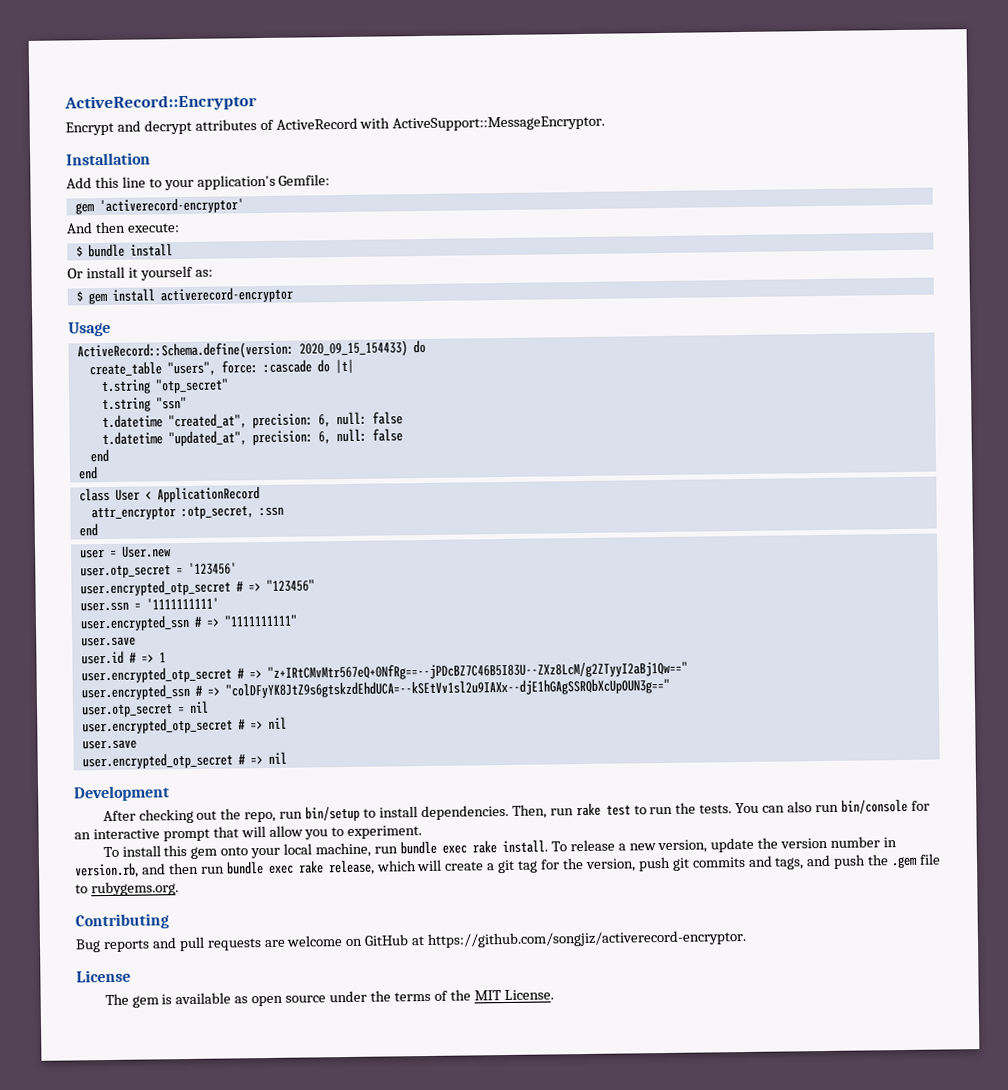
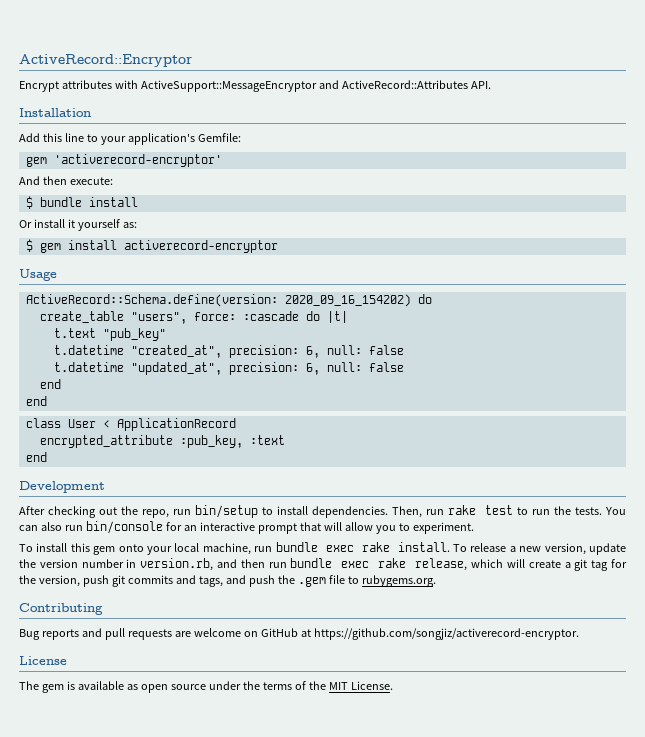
- Encrypt and decrypt attributes of ActiveRecord with ActiveSupport::MessageEncryptor.
+ Encrypt attributes with ActiveSupport::MessageEncryptor and ActiveRecord::Attributes API.
- ActiveRecord::Schema.define(version: 2020_09_15_154433) do
+ ActiveRecord::Schema.define(version: 2020_09_16_154202) do
- t.string "otp_secret"
- t.string "ssn"
+ t.text "pub_key"
- attr_encryptor :otp_secret, :ssn
+ encrypted_attribute :pub_key, :text
  end
- user = User.new
- user.otp_secret = '123456'
- user.encrypted_otp_secret # => "123456"
- user.ssn = '1111111111'
- user.encrypted_ssn # => "1111111111"
- user.save
- user.id # => 1
- user.encrypted_otp_secret # => "z+IRtCMvMtr567eQ+0NfRg==--jPDcBZ7C46B5I83U--ZXz8LcM/g2ZTyyI2aBj1Qw=="
- user.encrypted_ssn # => "colDFyYK8JtZ9s6gtskzdEhdUCA=--kSEtVv1sl2u9IAXx--djE1hGAgSSRQbXcUpOUN3g=="
- user.otp_secret = nil
- user.encrypted_otp_secret # => nil
- user.save
- user.encrypted_otp_secret # => nil

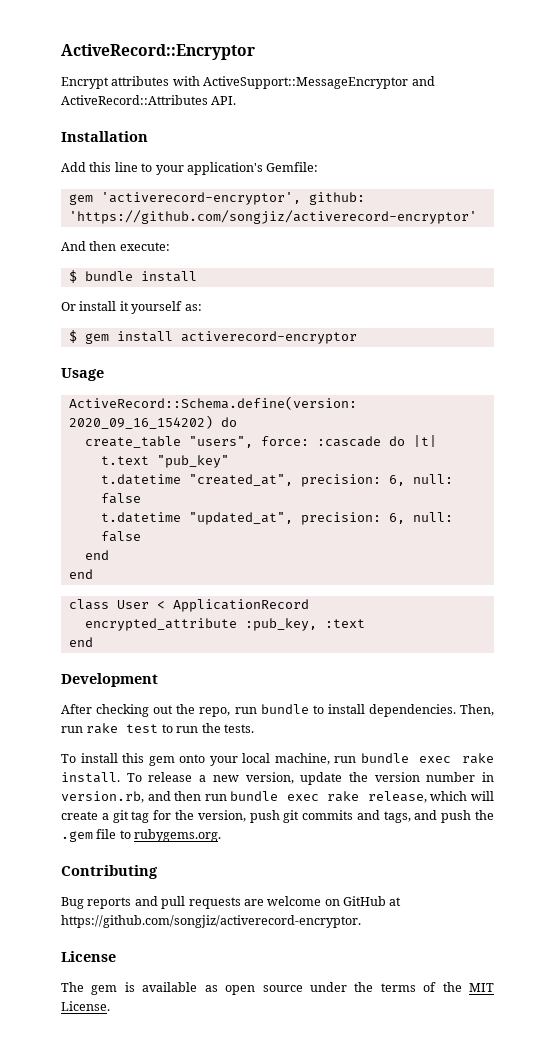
- gem 'activerecord-encryptor'
+ gem 'activerecord-encryptor', github: 'https://github.com/songjiz/activerecord-encryptor'
- After checking out the repo, run bin/setup to install dependencies.
+ After checking out the repo, run bundle to install dependencies.
- You can also run bin/console for an interactive prompt that will allow you to experiment.

